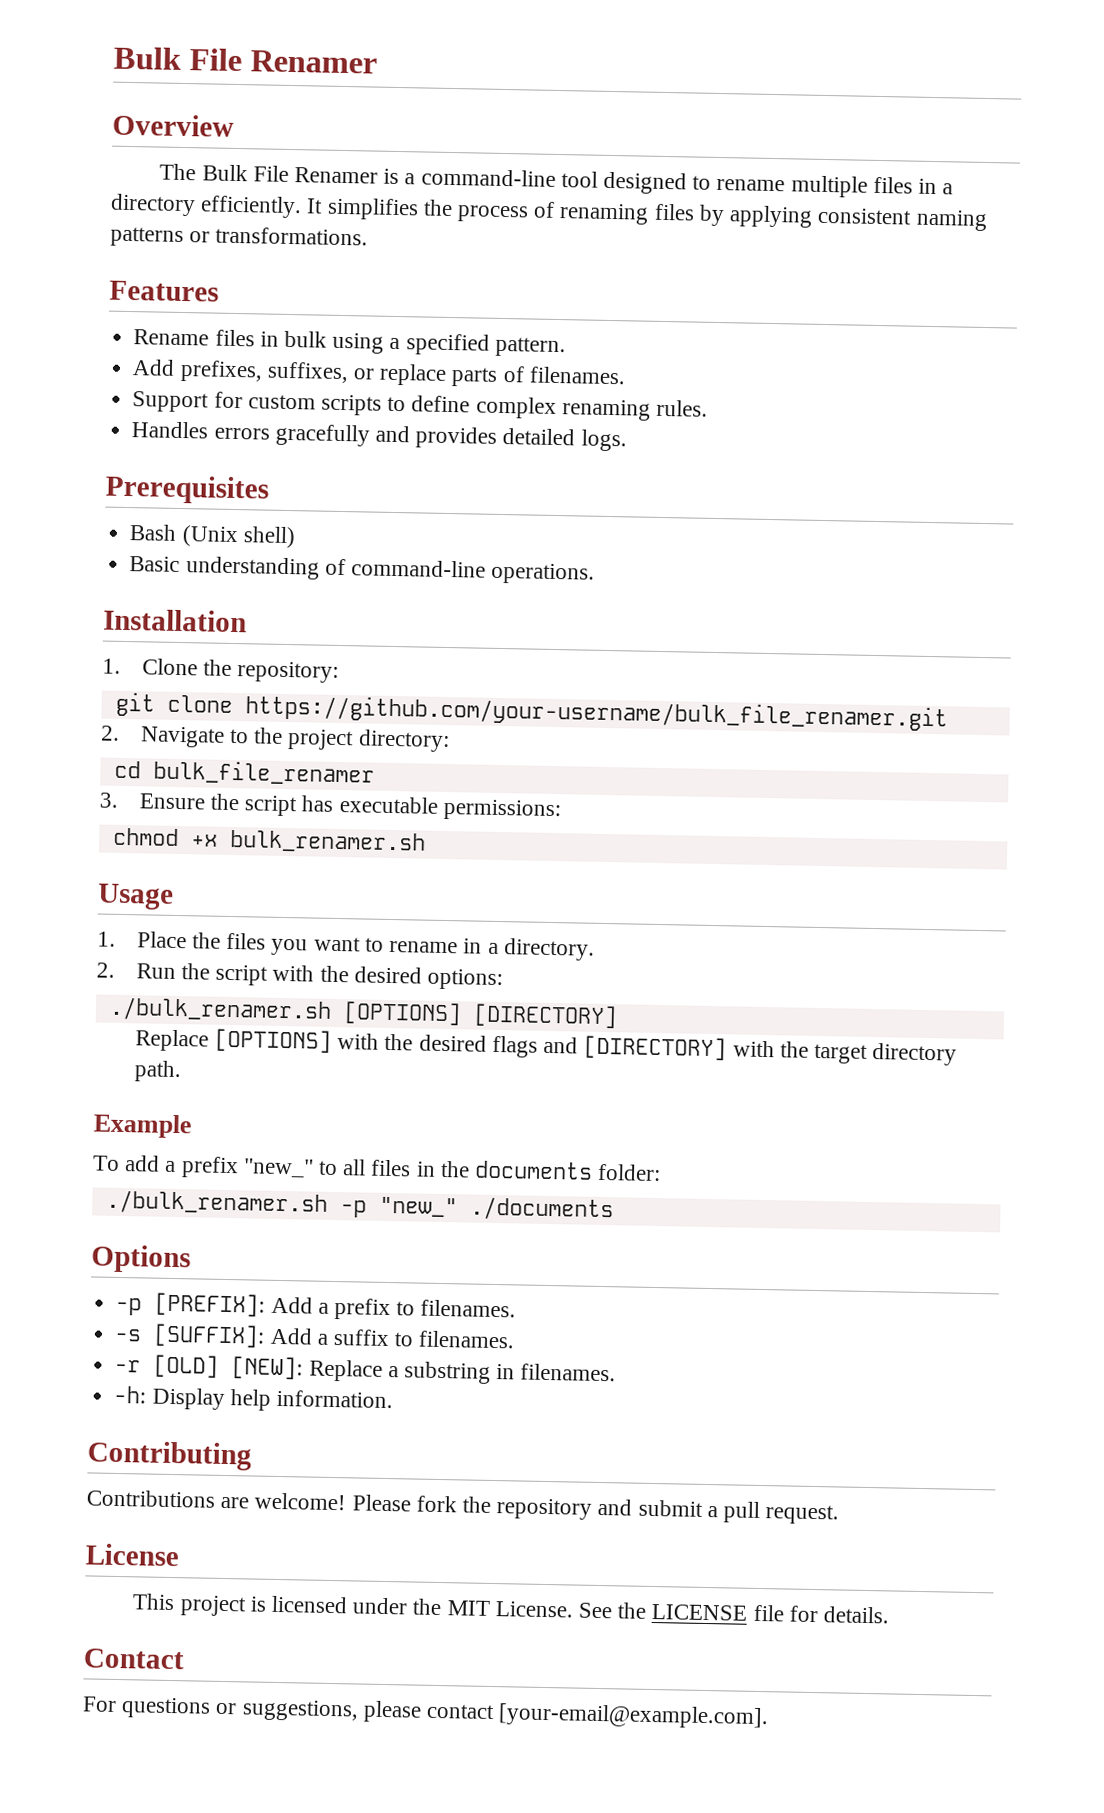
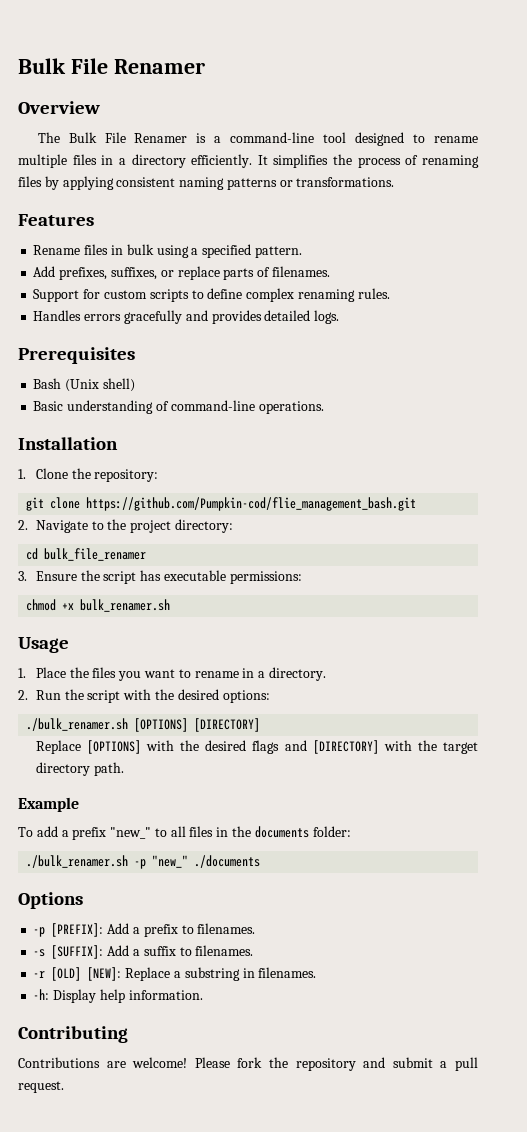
- git clone https://github.com/your-username/bulk_file_renamer.git
+ git clone https://github.com/Pumpkin-cod/flie_management_bash.git
- License
- This project is licensed under the MIT License. See the LICENSE file for details.
- Contact
- For questions or suggestions, please contact [your-email@example.com].

